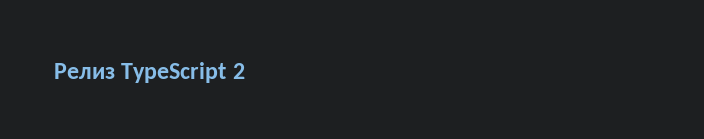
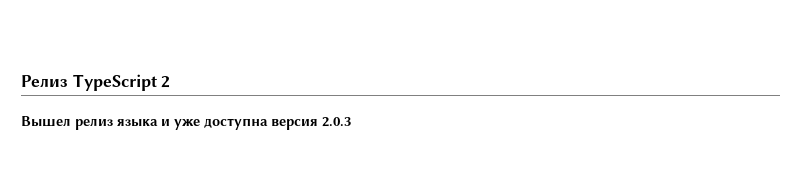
+ Вышел релиз языка и уже доступна версия 2.0.3

